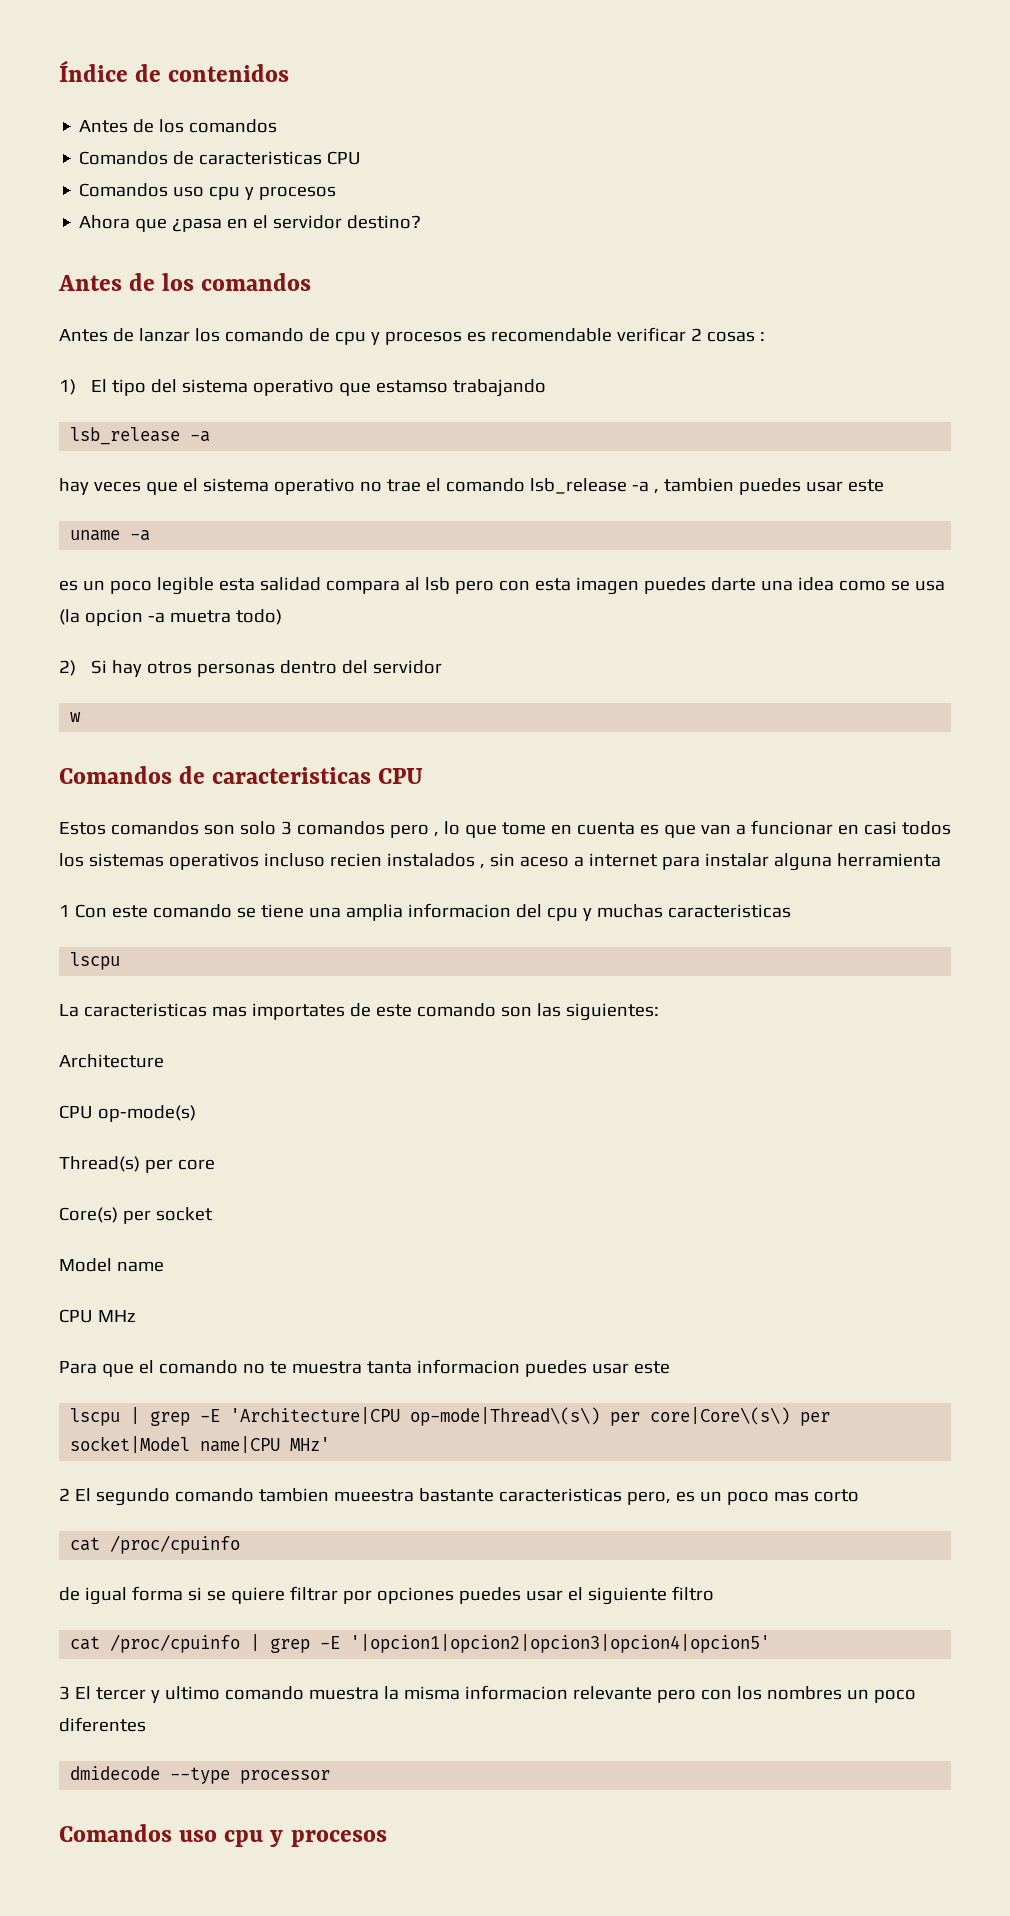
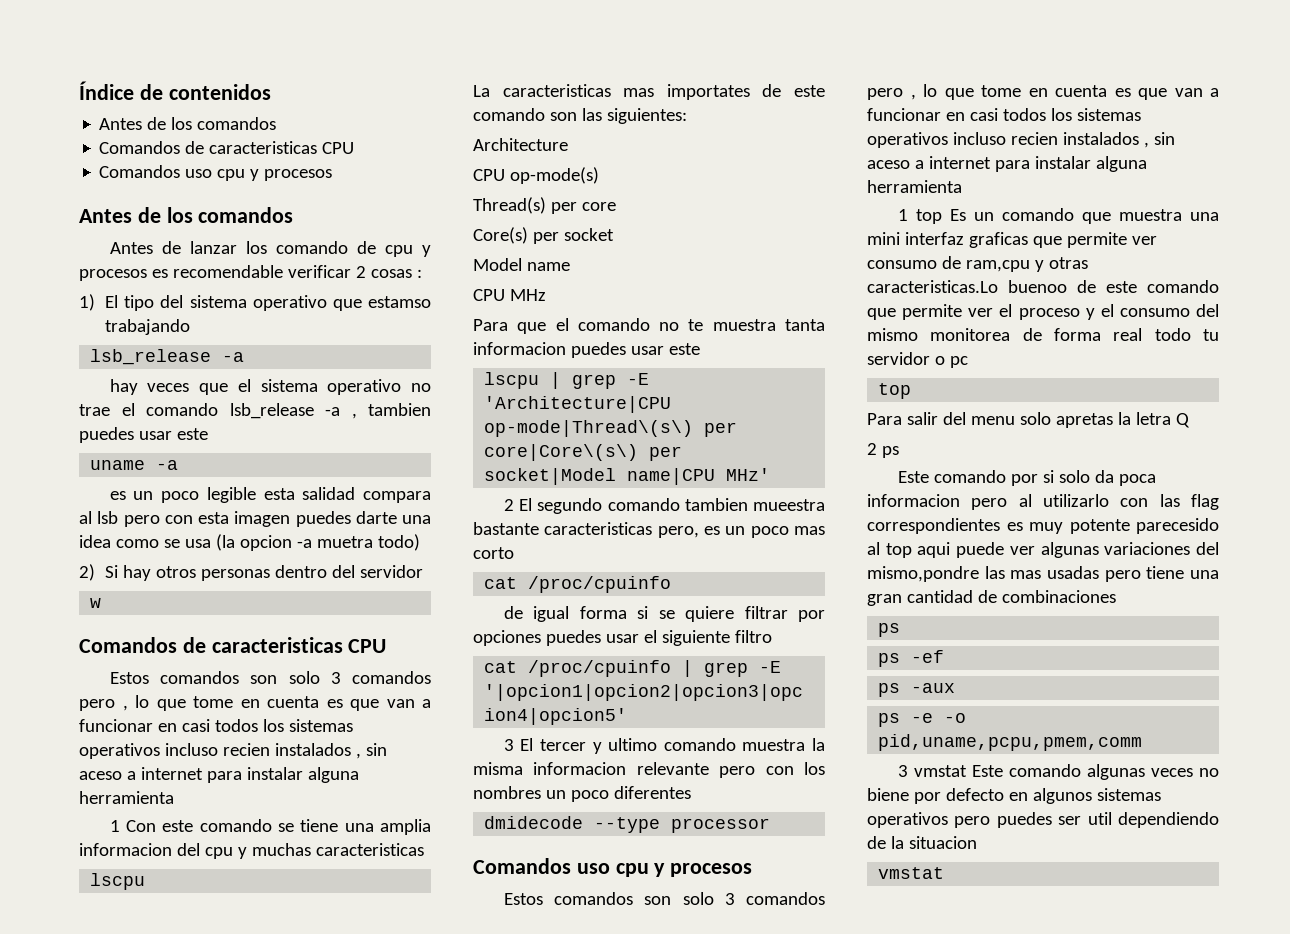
- Ahora que ¿pasa en el servidor destino?
  dmidecode --type processor
  Comandos uso cpu y procesos
+ Estos comandos son solo 3 comandos pero , lo que tome en cuenta es que van a funcionar en casi todos los sistemas operativos incluso recien instalados , sin aceso a internet para instalar alguna herramienta
+ 1 top Es un comando que muestra una mini interfaz graficas que permite ver consumo de ram,cpu y otras caracteristicas.Lo buenoo de este comando que permite ver el proceso y el consumo del mismo monitorea de forma real todo tu servidor o pc
+ top
+ Para salir del menu solo apretas la letra Q
+ 2 ps
+ Este comando por si solo da poca informacion pero al utilizarlo con las flag correspondientes es muy potente parecesido al top aqui puede ver algunas variaciones del mismo,pondre las mas usadas pero tiene una gran cantidad de combinaciones
+ ps
+ ps -ef
+ ps -aux
+ ps -e -o pid,uname,pcpu,pmem,comm
+ 3 vmstat Este comando algunas veces no biene por defecto en algunos sistemas operativos pero puedes ser util dependiendo de la situacion
+ vmstat

